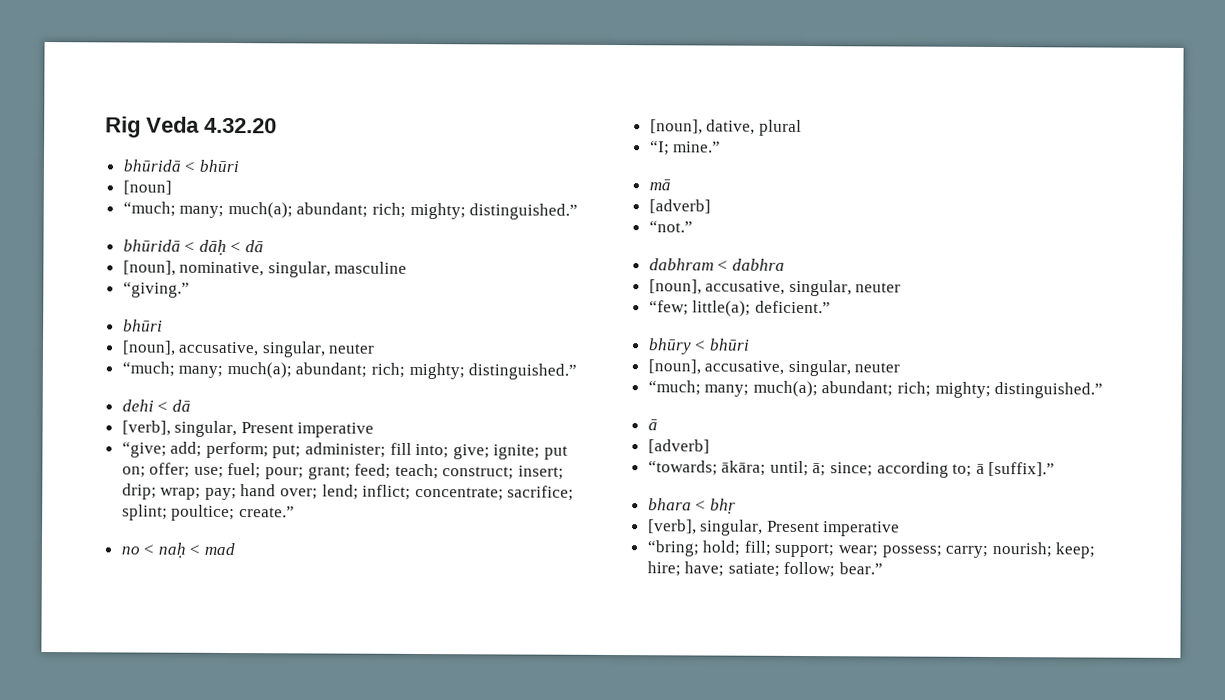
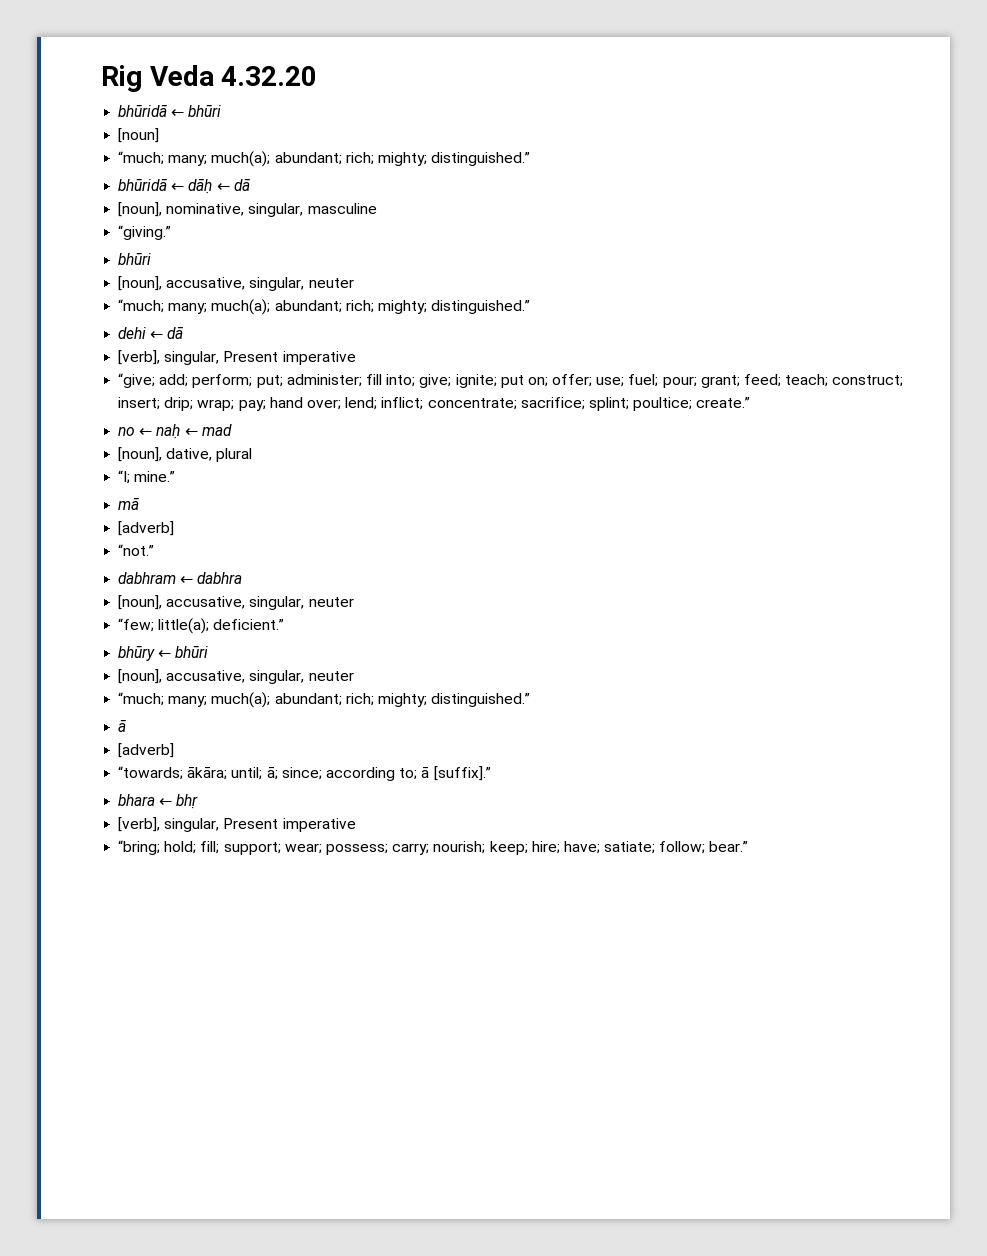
- bhūridā < bhūri
+ bhūridā ← bhūri
- bhūridā < dāḥ < dā
+ bhūridā ← dāḥ ← dā
- dehi < dā
+ dehi ← dā
- no < naḥ < mad
+ no ← naḥ ← mad
- dabhram < dabhra
+ dabhram ← dabhra
- bhūry < bhūri
+ bhūry ← bhūri
- bhara < bhṛ
+ bhara ← bhṛ

